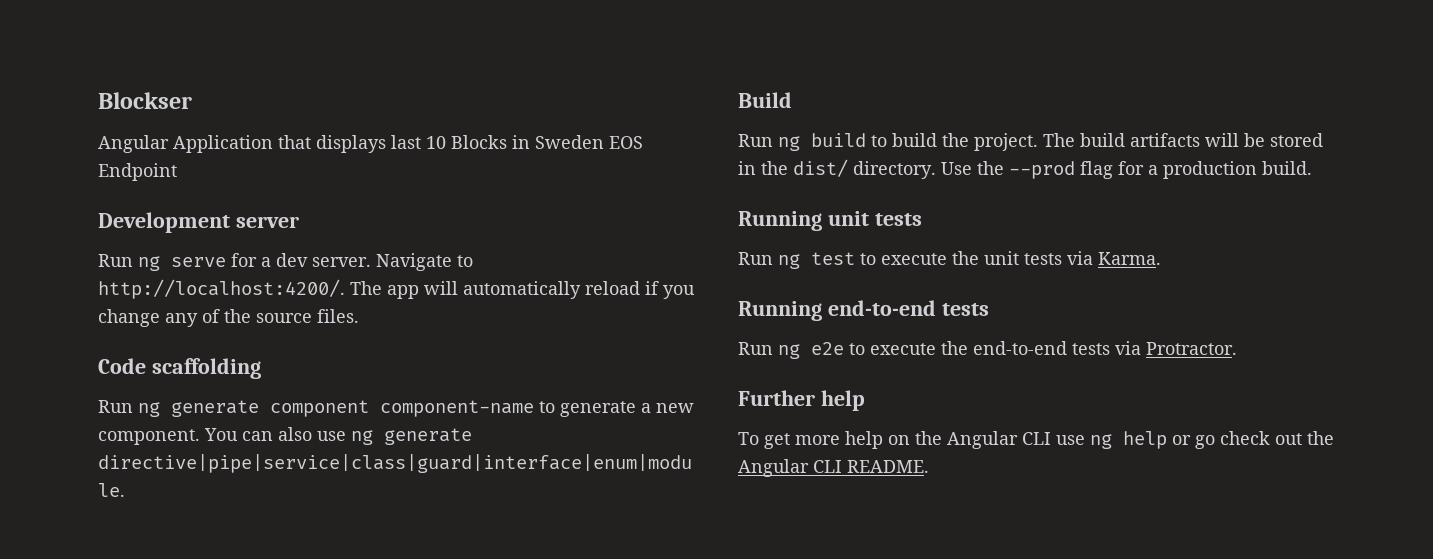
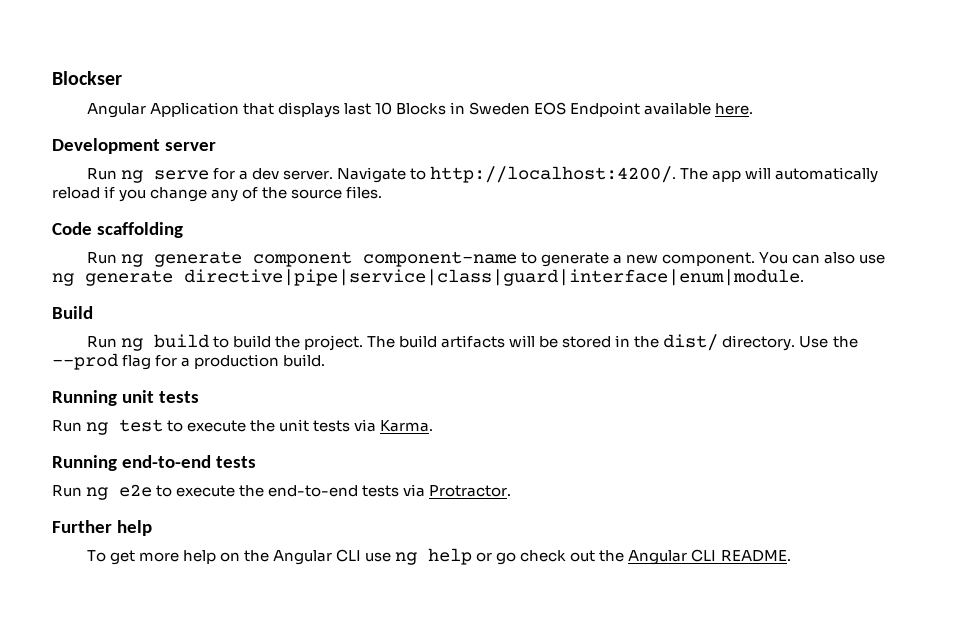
- Angular Application that displays last 10 Blocks in Sweden EOS Endpoint
+ Angular Application that displays last 10 Blocks in Sweden EOS Endpoint available here.

